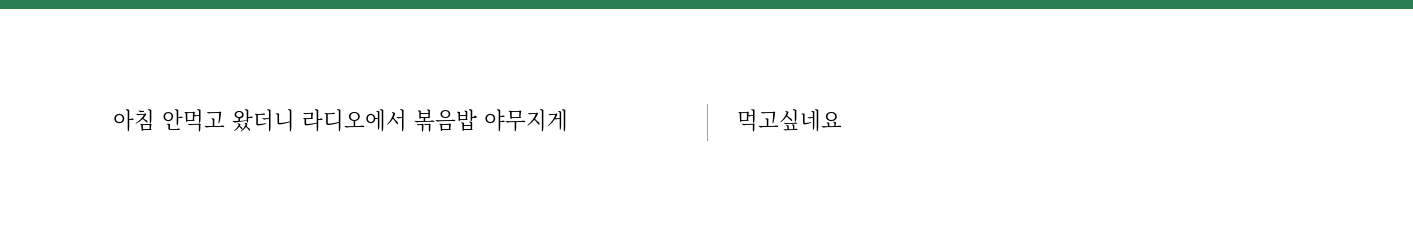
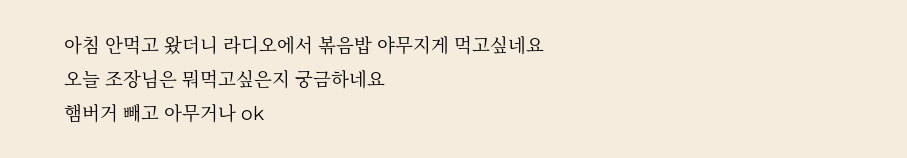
+ 오늘 조장님은 뭐먹고싶은지 궁금하네요
+ 햄버거 빼고 아무거나 ok

